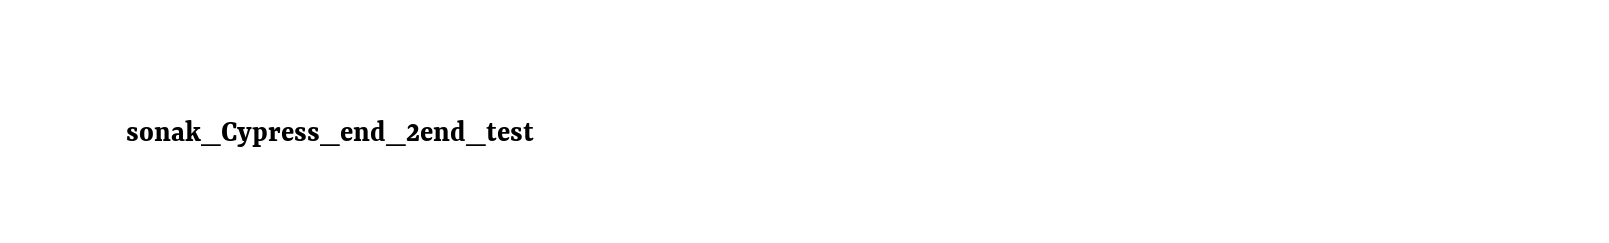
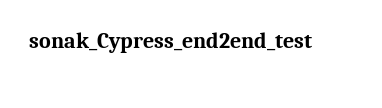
- sonak_Cypress_end_2end_test
+ sonak_Cypress_end2end_test

